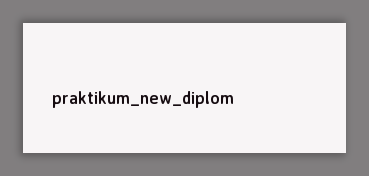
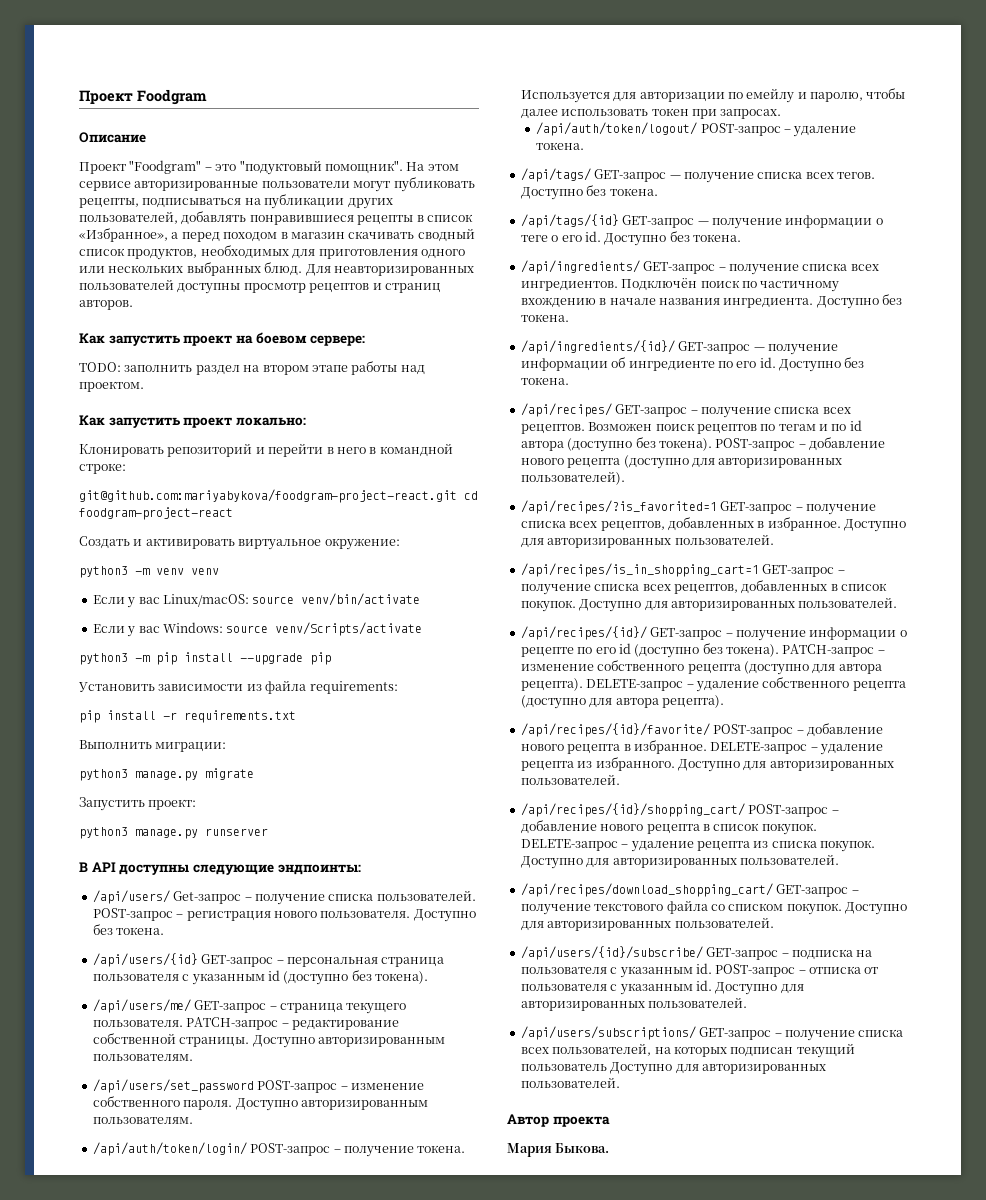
- praktikum_new_diplom
+ Проект Foodgram
+ Описание
+ Проект "Foodgram" – это "подуктовый помощник". На этом сервисе авторизированные пользователи могут публиковать рецепты, подписываться на публикации других пользователей, добавлять понравившиеся рецепты в список «Избранное», а перед походом в магазин скачивать сводный список продуктов, необходимых для приготовления одного или нескольких выбранных блюд. Для неавторизированных пользователей доступны просмотр рецептов и страниц авторов.
+ Как запустить проект на боевом сервере:
+ TODO: заполнить раздел на втором этапе работы над проектом.
+ Как запустить проект локально:
+ Клонировать репозиторий и перейти в него в командной строке:
+ git@github.com:mariyabykova/foodgram-project-react.git cd foodgram-project-react
+ Создать и активировать виртуальное окружение:
+ python3 -m venv venv
+ Если у вас Linux/macOS: source venv/bin/activate
+ Если у вас Windows: source venv/Scripts/activate
+ python3 -m pip install --upgrade pip
+ Установить зависимости из файла requirements:
+ pip install -r requirements.txt
+ Выполнить миграции:
+ python3 manage.py migrate
+ Запустить проект:
+ python3 manage.py runserver
+ В API доступны следующие эндпоинты:
+ /api/users/ Get-запрос – получение списка пользователей. POST-запрос – регистрация нового пользователя. Доступно без токена.
+ /api/users/{id} GET-запрос – персональная страница пользователя с указанным id (доступно без токена).
+ /api/users/me/ GET-запрос – страница текущего пользователя. PATCH-запрос – редактирование собственной страницы. Доступно авторизированным пользователям.
+ /api/users/set_password POST-запрос – изменение собственного пароля. Доступно авторизированным пользователям.
+ /api/auth/token/login/ POST-запрос – получение токена. Используется для авторизации по емейлу и паролю, чтобы далее использовать токен при запросах.
+ /api/auth/token/logout/ POST-запрос – удаление токена.
+ /api/tags/ GET-запрос — получение списка всех тегов. Доступно без токена.
+ /api/tags/{id} GET-запрос — получение информации о теге о его id. Доступно без токена.
+ /api/ingredients/ GET-запрос – получение списка всех ингредиентов. Подключён поиск по частичному вхождению в начале названия ингредиента. Доступно без токена.
+ /api/ingredients/{id}/ GET-запрос — получение информации об ингредиенте по его id. Доступно без токена.
+ /api/recipes/ GET-запрос – получение списка всех рецептов. Возможен поиск рецептов по тегам и по id автора (доступно без токена). POST-запрос – добавление нового рецепта (доступно для авторизированных пользователей).
+ /api/recipes/?is_favorited=1 GET-запрос – получение списка всех рецептов, добавленных в избранное. Доступно для авторизированных пользователей.
+ /api/recipes/is_in_shopping_cart=1 GET-запрос – получение списка всех рецептов, добавленных в список покупок. Доступно для авторизированных пользователей.
+ /api/recipes/{id}/ GET-запрос – получение информации о рецепте по его id (доступно без токена). PATCH-запрос – изменение собственного рецепта (доступно для автора рецепта). DELETE-запрос – удаление собственного рецепта (доступно для автора рецепта).
+ /api/recipes/{id}/favorite/ POST-запрос – добавление нового рецепта в избранное. DELETE-запрос – удаление рецепта из избранного. Доступно для авторизированных пользователей.
+ /api/recipes/{id}/shopping_cart/ POST-запрос – добавление нового рецепта в список покупок. DELETE-запрос – удаление рецепта из списка покупок. Доступно для авторизированных пользователей.
+ /api/recipes/download_shopping_cart/ GET-запрос – получение текстового файла со списком покупок. Доступно для авторизированных пользователей.
+ /api/users/{id}/subscribe/ GET-запрос – подписка на пользователя с указанным id. POST-запрос – отписка от пользователя с указанным id. Доступно для авторизированных пользователей.
+ /api/users/subscriptions/ GET-запрос – получение списка всех пользователей, на которых подписан текущий пользователь Доступно для авторизированных пользователей.
+ Автор проекта
+ Мария Быкова.

